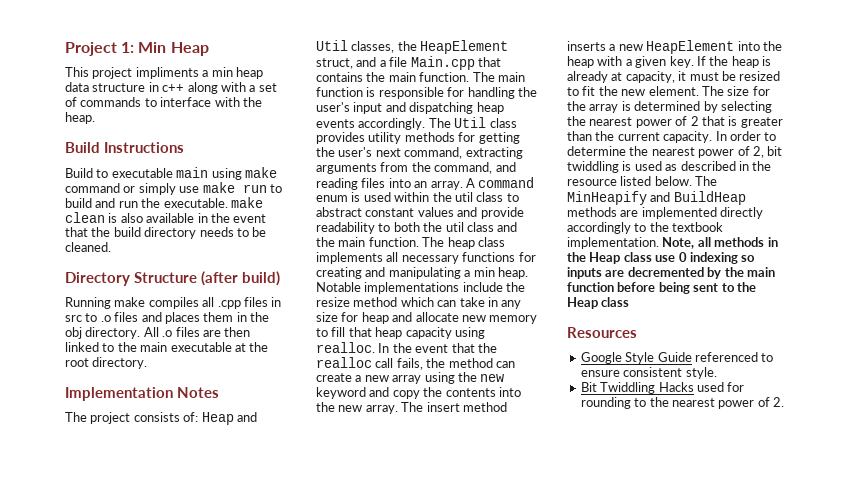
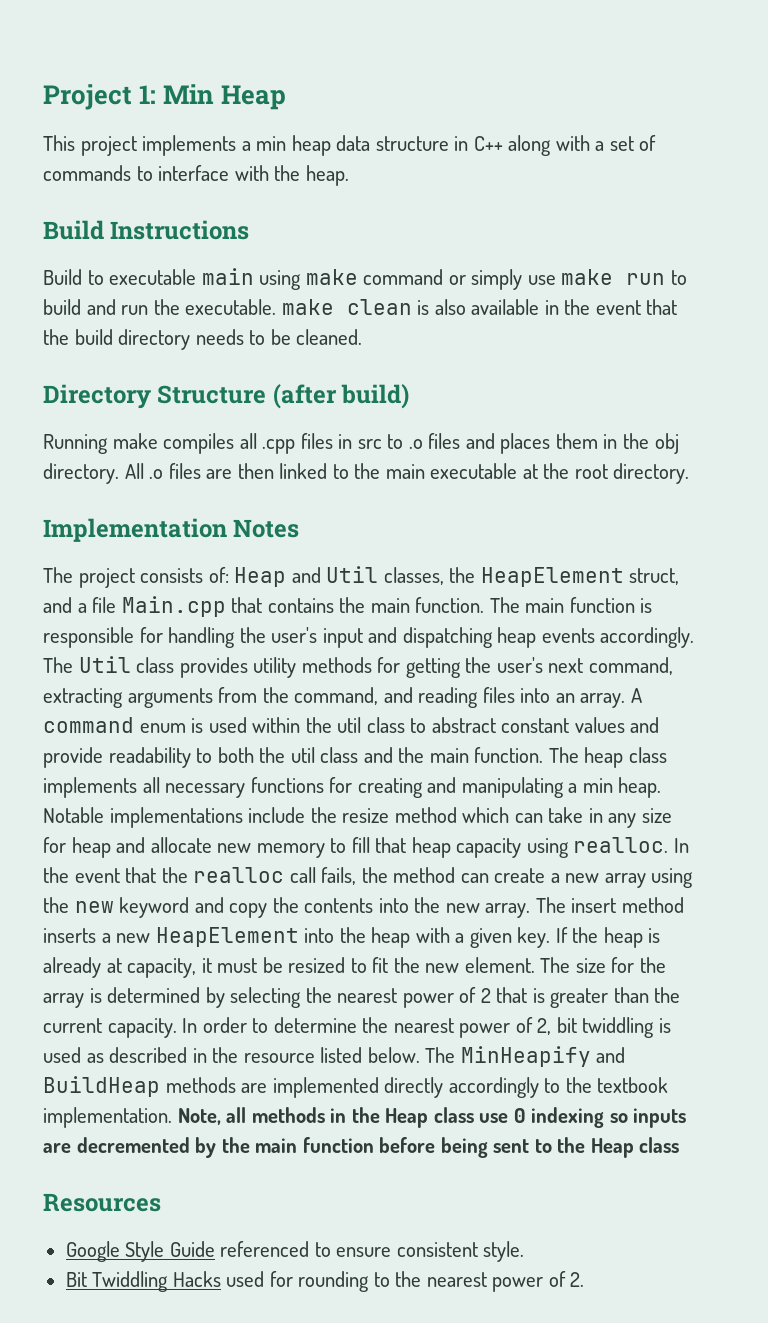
- This project impliments a min heap data structure in c++ along with a set of commands to interface with the heap.
+ This project implements a min heap data structure in C++ along with a set of commands to interface with the heap.

